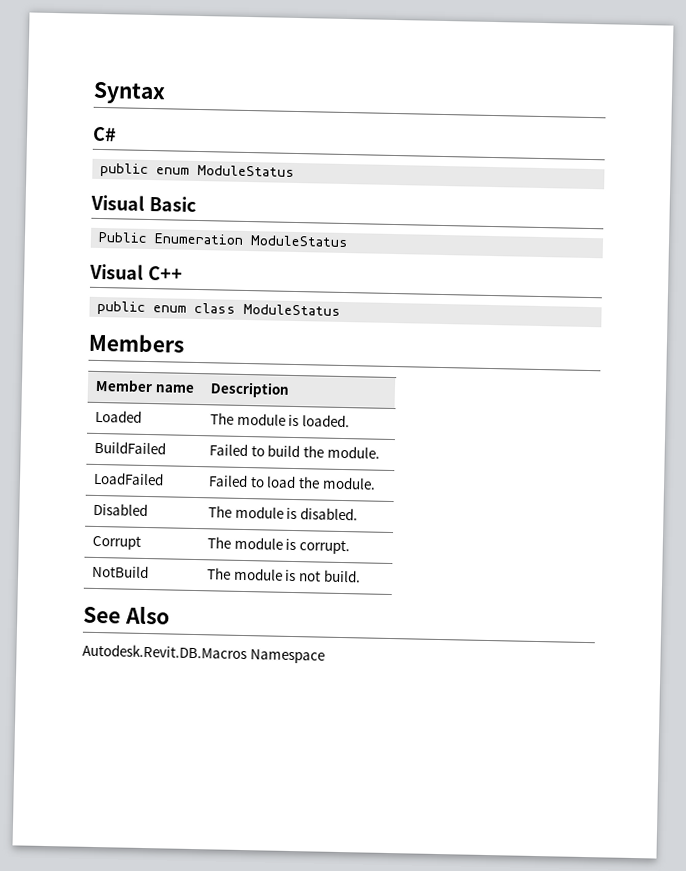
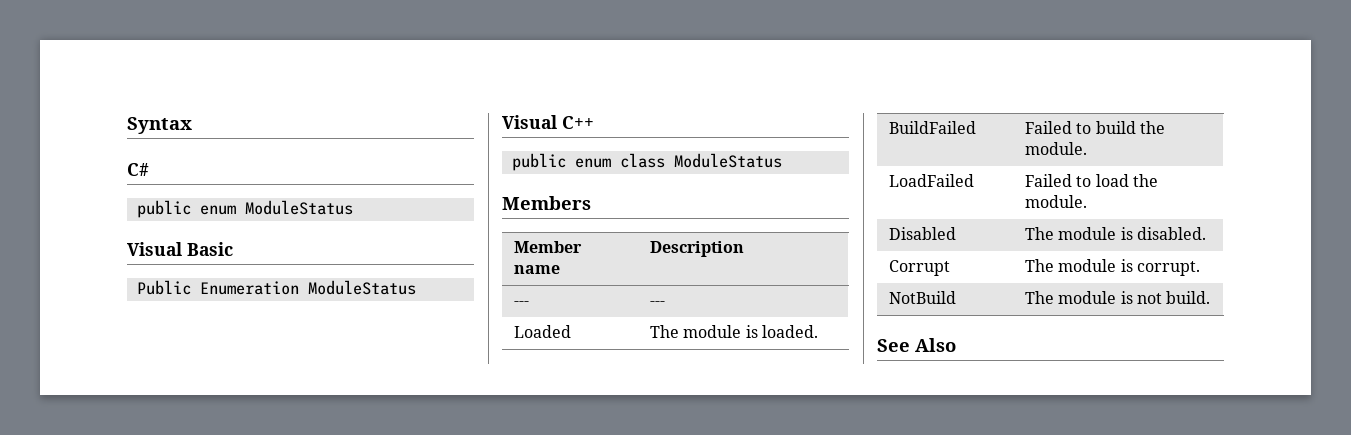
+ --- | ---
- Autodesk.Revit.DB.Macros Namespace

